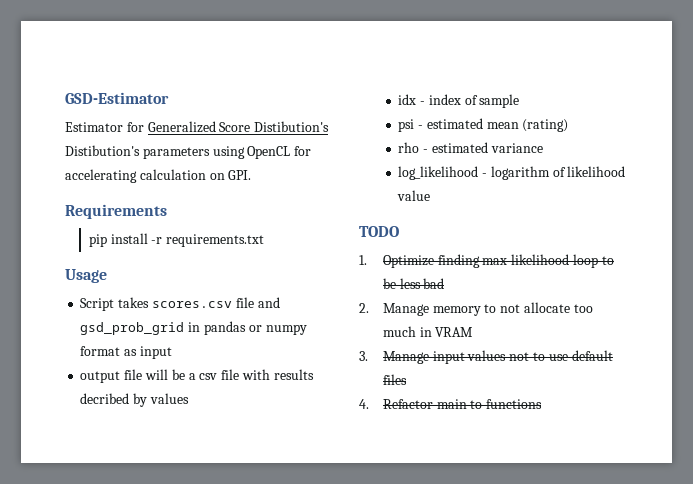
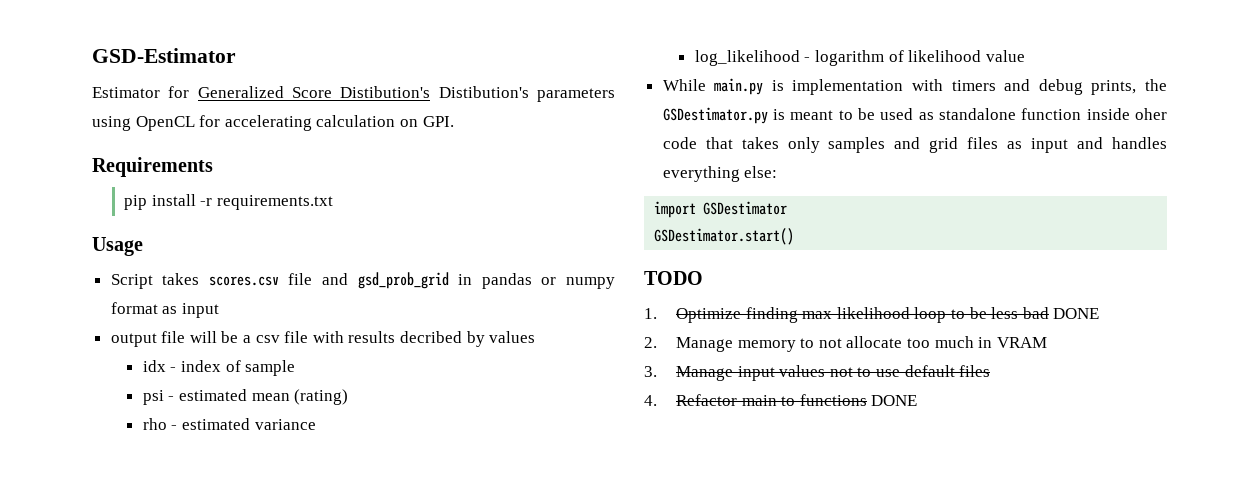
+ While main.py is implementation with timers and debug prints, the GSDestimator.py is meant to be used as standalone function inside oher code that takes only samples and grid files as input and handles everything else:
+ import GSDestimator
+ GSDestimator.start()
- 1. Optimize finding max likelihood loop to be less bad
+ 1. Optimize finding max likelihood loop to be less bad DONE
- 4. Refactor main to functions
+ 4. Refactor main to functions DONE

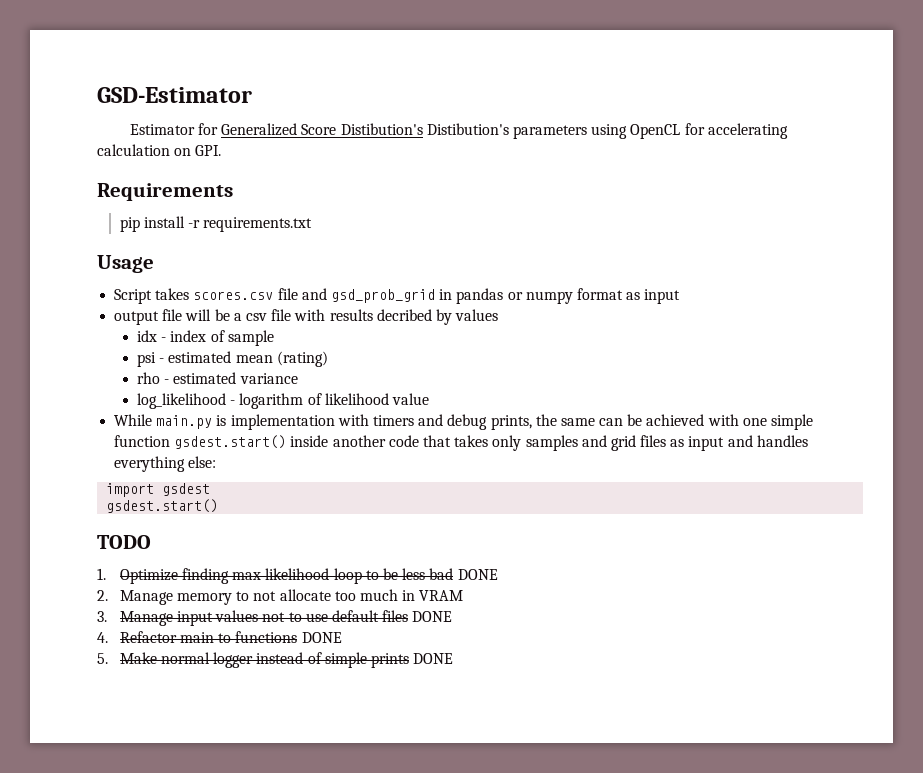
- While main.py is implementation with timers and debug prints, the GSDestimator.py is meant to be used as standalone function inside oher code that takes only samples and grid files as input and handles everything else:
+ While main.py is implementation with timers and debug prints, the same can be achieved with one simple function gsdest.start() inside another code that takes only samples and grid files as input and handles everything else:
- import GSDestimator
- GSDestimator.start()
+ import gsdest
+ gsdest.start()
- 3. Manage input values not to use default files
+ 3. Manage input values not to use default files DONE
+ 5. Make normal logger instead of simple prints DONE

